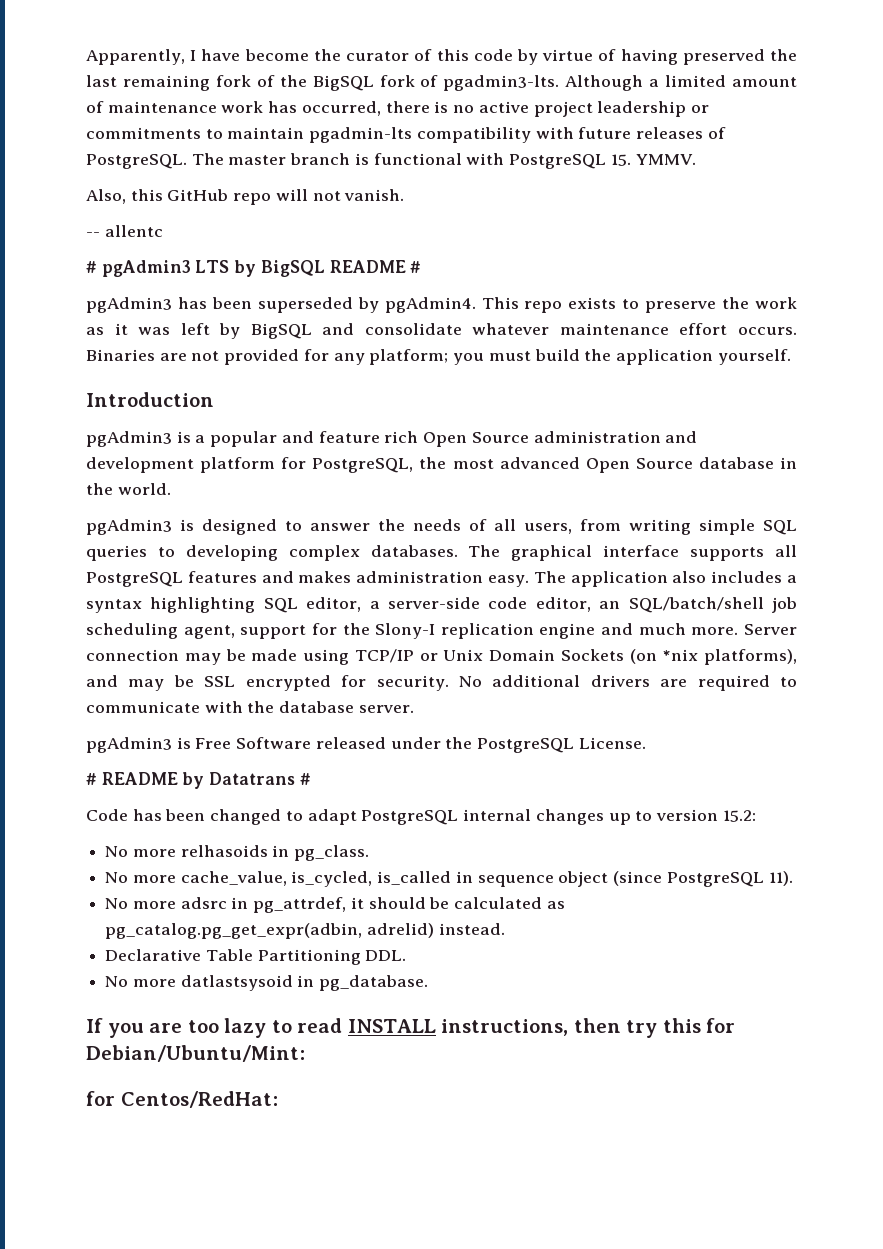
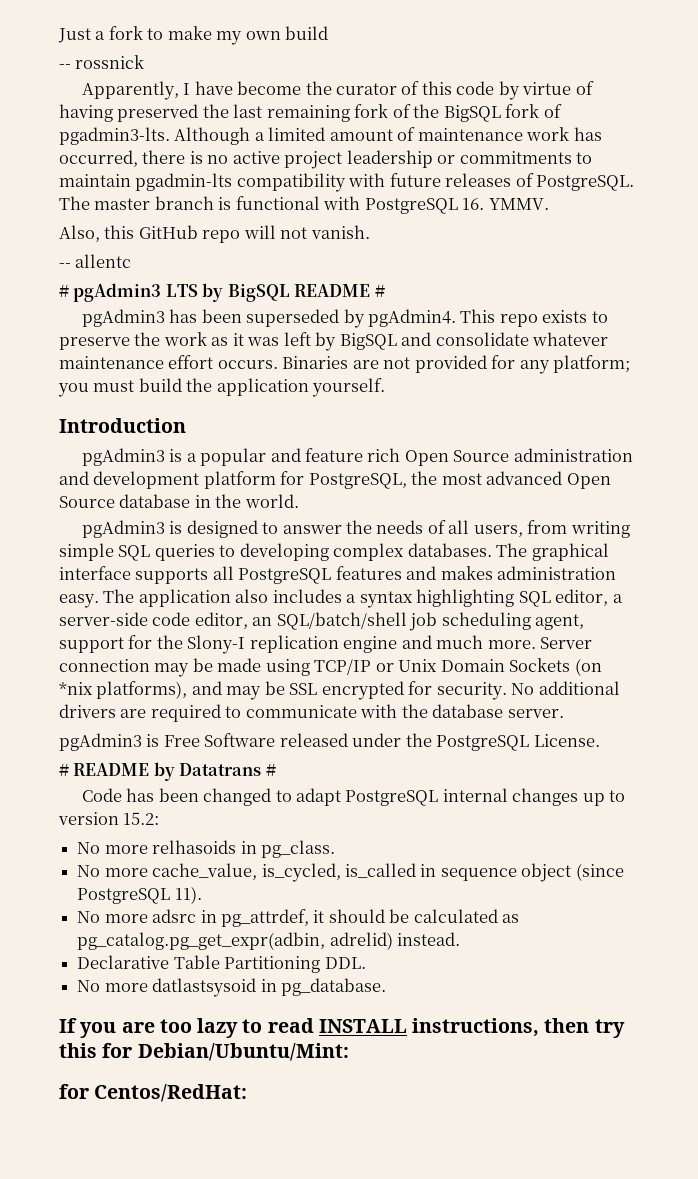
+ Just a fork to make my own build
+ -- rossnick
- The master branch is functional with PostgreSQL 15. YMMV.
+ The master branch is functional with PostgreSQL 16. YMMV.

